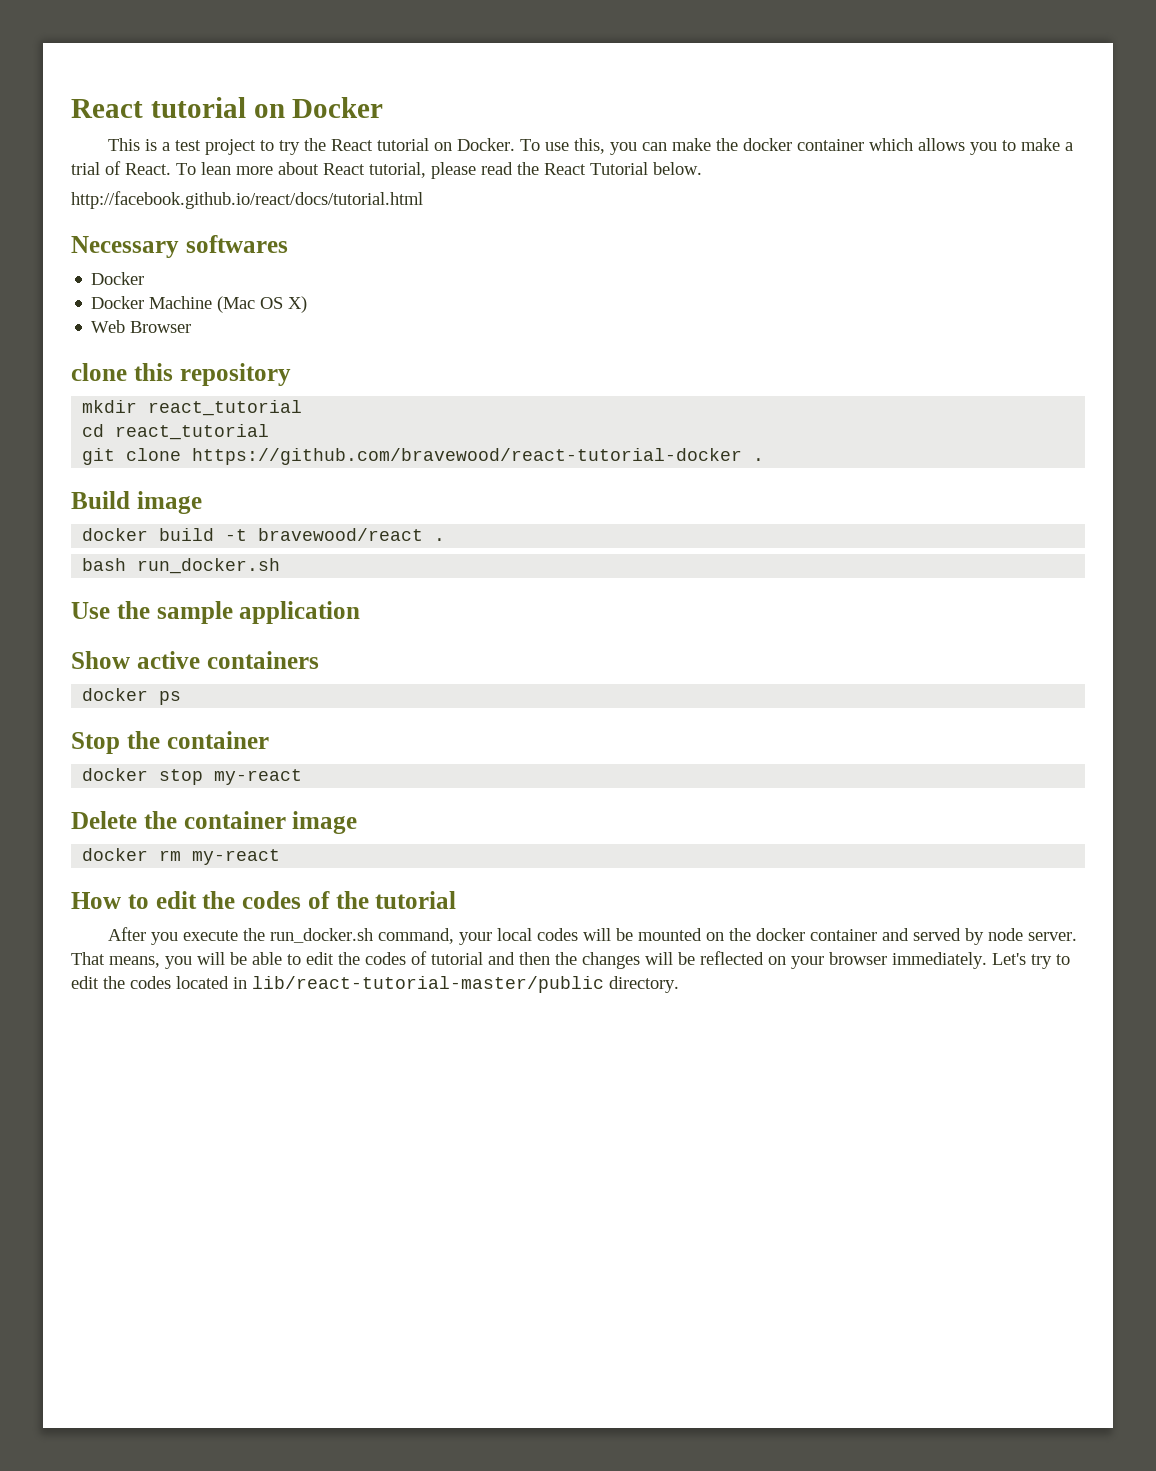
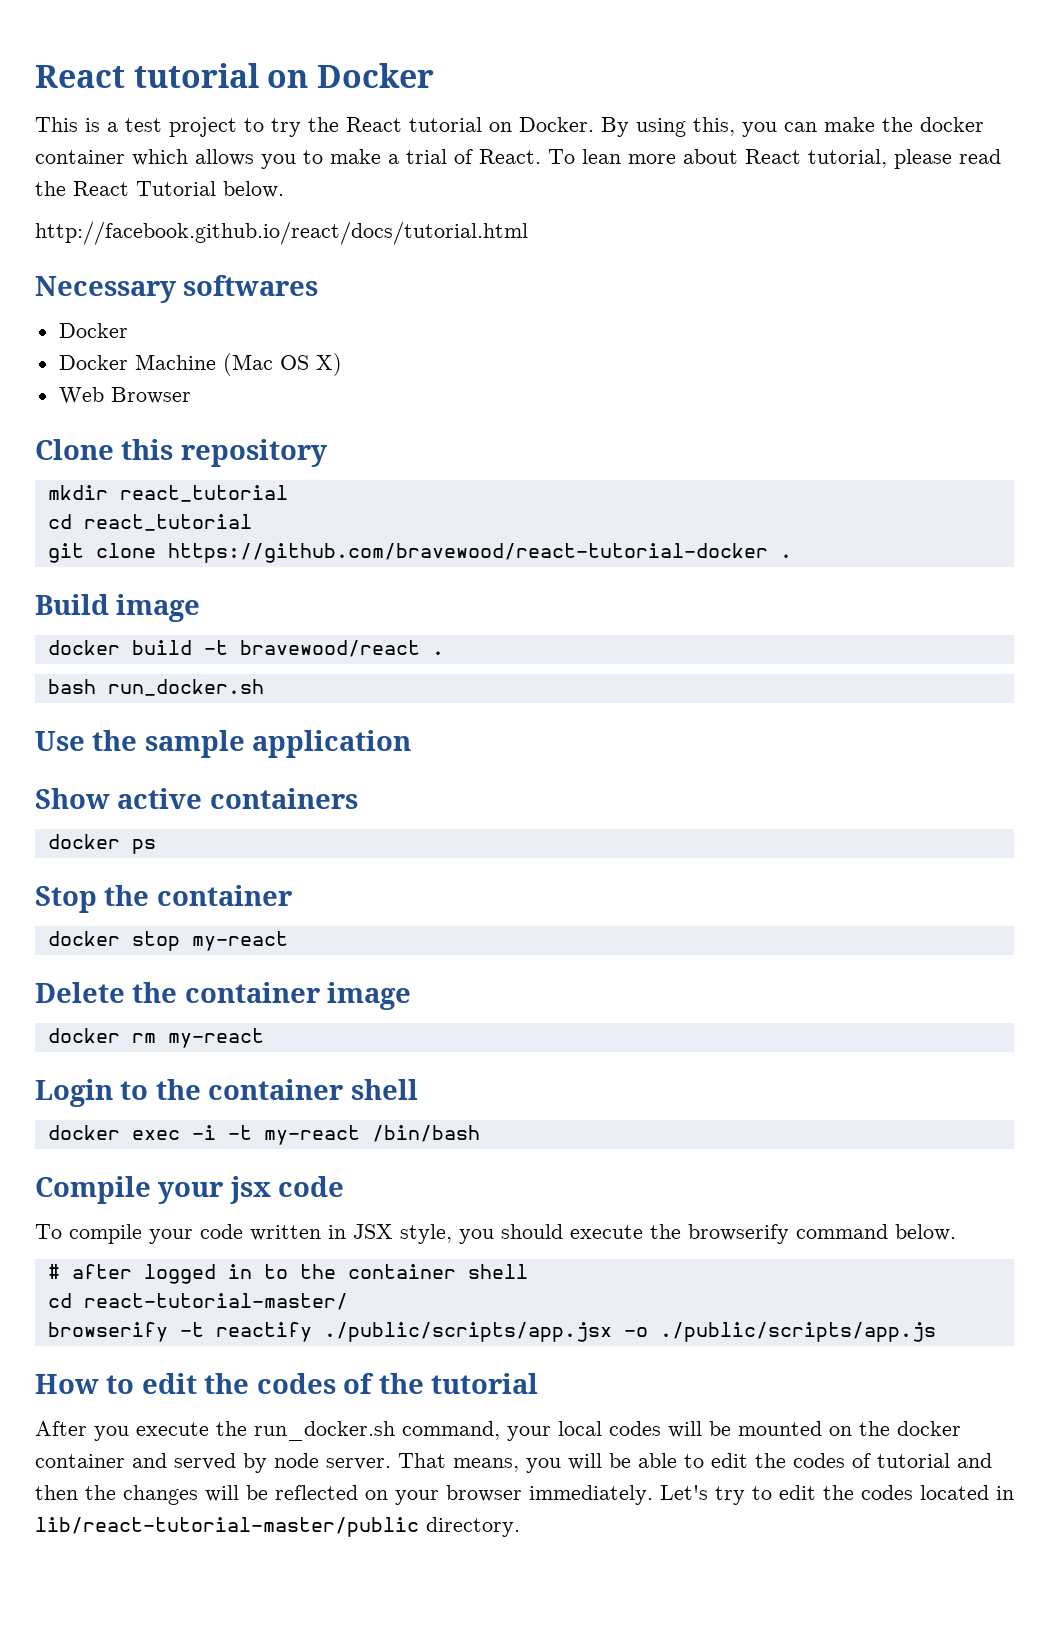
- To use this, you can make the docker container which allows you to make a trial of React.
+ By using this, you can make the docker container which allows you to make a trial of React.
- clone this repository
+ Clone this repository
+ Login to the container shell
+ docker exec -i -t my-react /bin/bash
+ Compile your jsx code
+ To compile your code written in JSX style, you should execute the browserify command below.
+ # after logged in to the container shell
+ cd react-tutorial-master/
+ browserify -t reactify ./public/scripts/app.jsx -o ./public/scripts/app.js

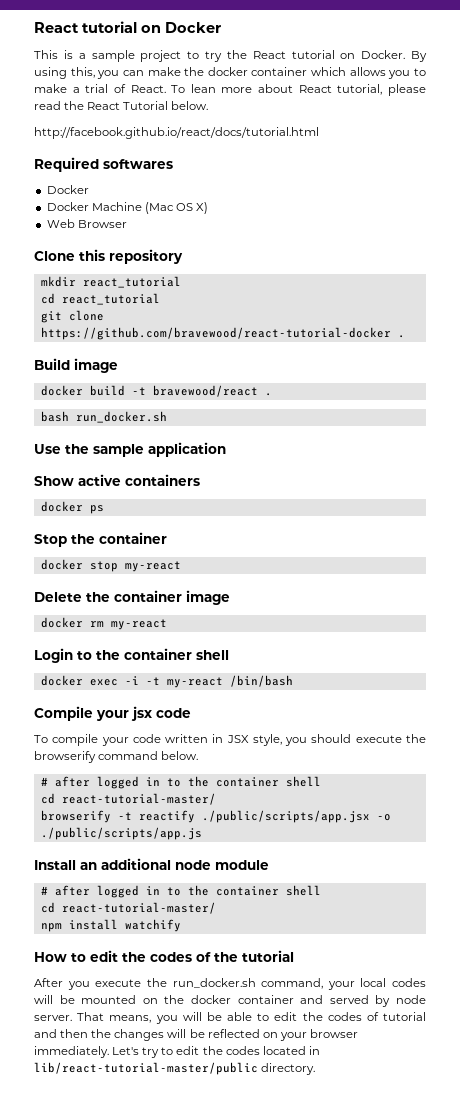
- This is a test project to try the React tutorial on Docker.
+ This is a sample project to try the React tutorial on Docker.
- Necessary softwares
+ Required softwares
+ Install an additional node module
+ # after logged in to the container shell
+ cd react-tutorial-master/
+ npm install watchify

